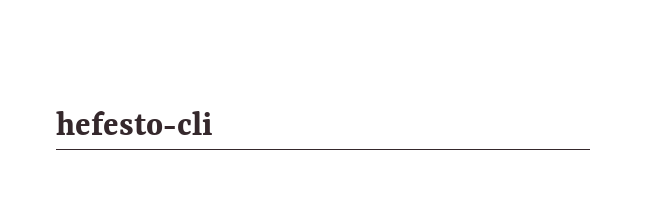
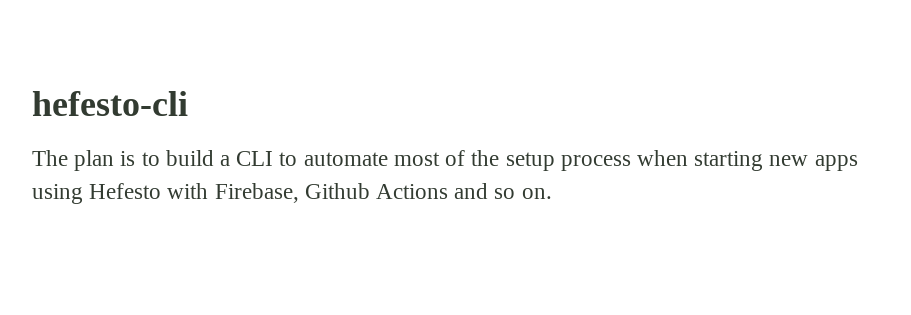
+ The plan is to build a CLI to automate most of the setup process when starting new apps using Hefesto with Firebase, Github Actions and so on.

